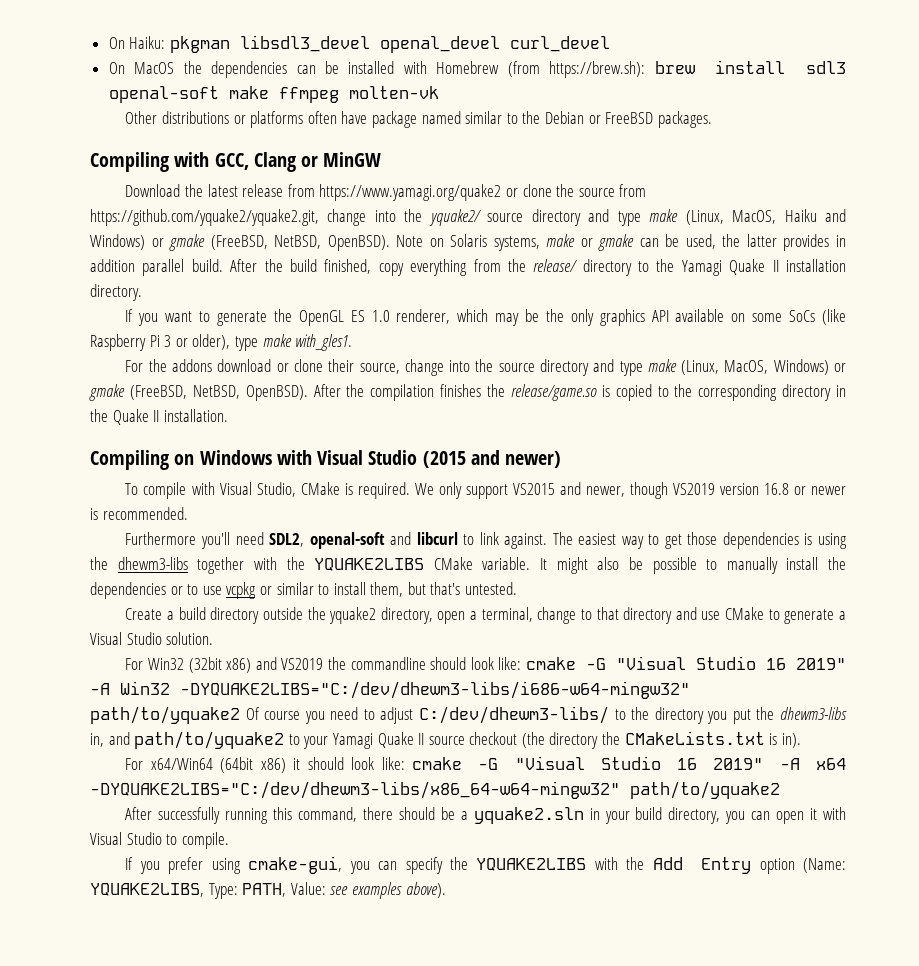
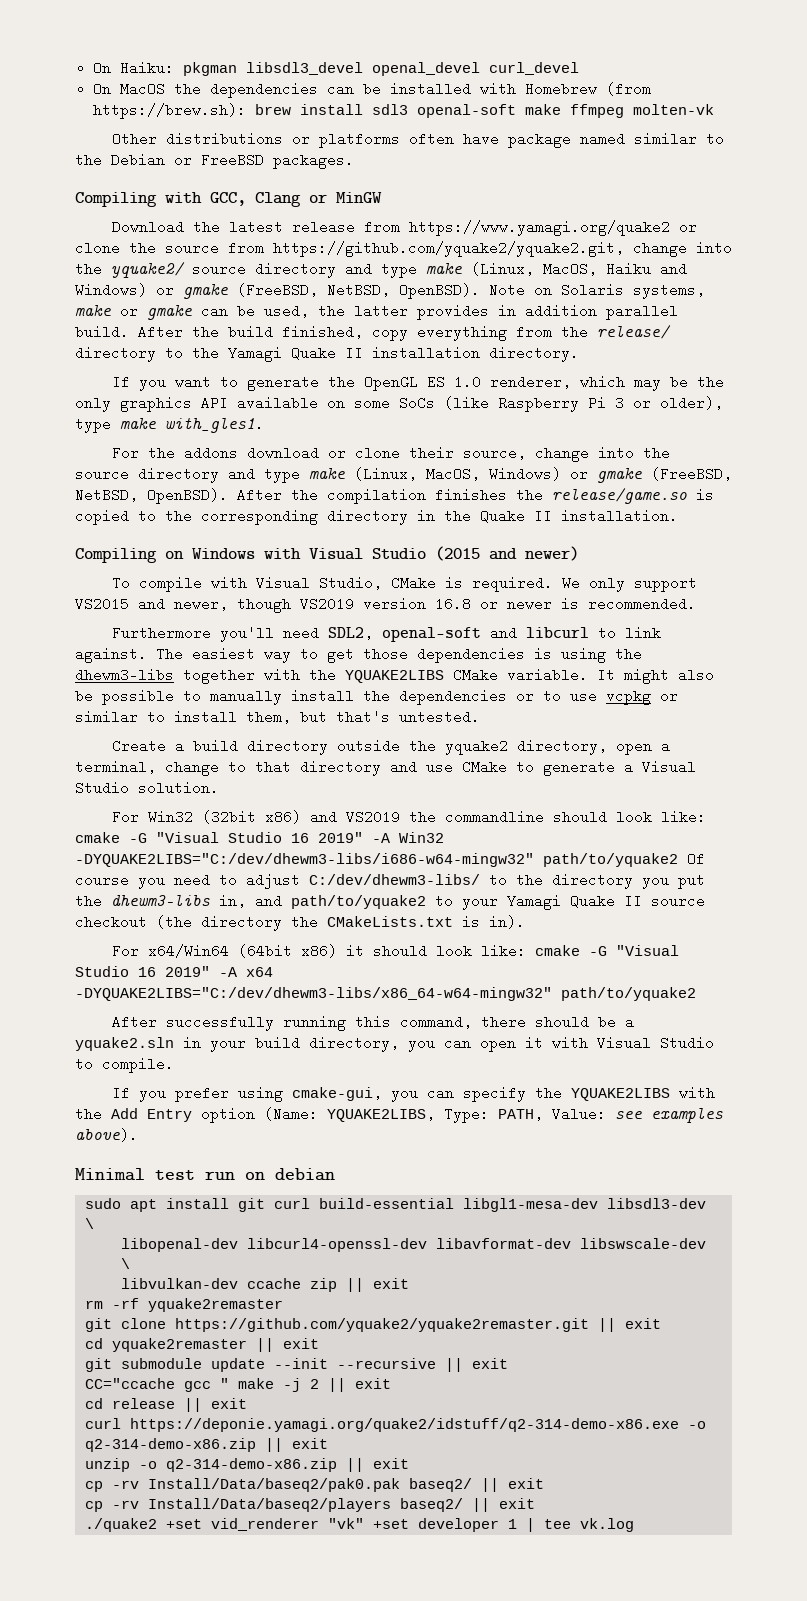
+ Minimal test run on debian
+ sudo apt install git curl build-essential libgl1-mesa-dev libsdl3-dev \
+ libopenal-dev libcurl4-openssl-dev libavformat-dev libswscale-dev \
+ libvulkan-dev ccache zip || exit
+ rm -rf yquake2remaster
+ git clone https://github.com/yquake2/yquake2remaster.git || exit
+ cd yquake2remaster || exit
+ git submodule update --init --recursive || exit
+ CC="ccache gcc " make -j 2 || exit
+ cd release || exit
+ curl https://deponie.yamagi.org/quake2/idstuff/q2-314-demo-x86.exe -o q2-314-demo-x86.zip || exit
+ unzip -o q2-314-demo-x86.zip || exit
+ cp -rv Install/Data/baseq2/pak0.pak baseq2/ || exit
+ cp -rv Install/Data/baseq2/players baseq2/ || exit
+ ./quake2 +set vid_renderer "vk" +set developer 1 | tee vk.log

